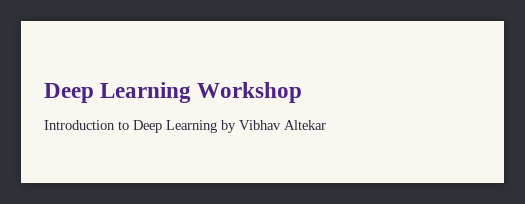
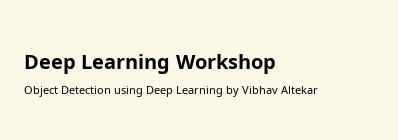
- Introduction to Deep Learning by Vibhav Altekar
+ Object Detection using Deep Learning by Vibhav Altekar

